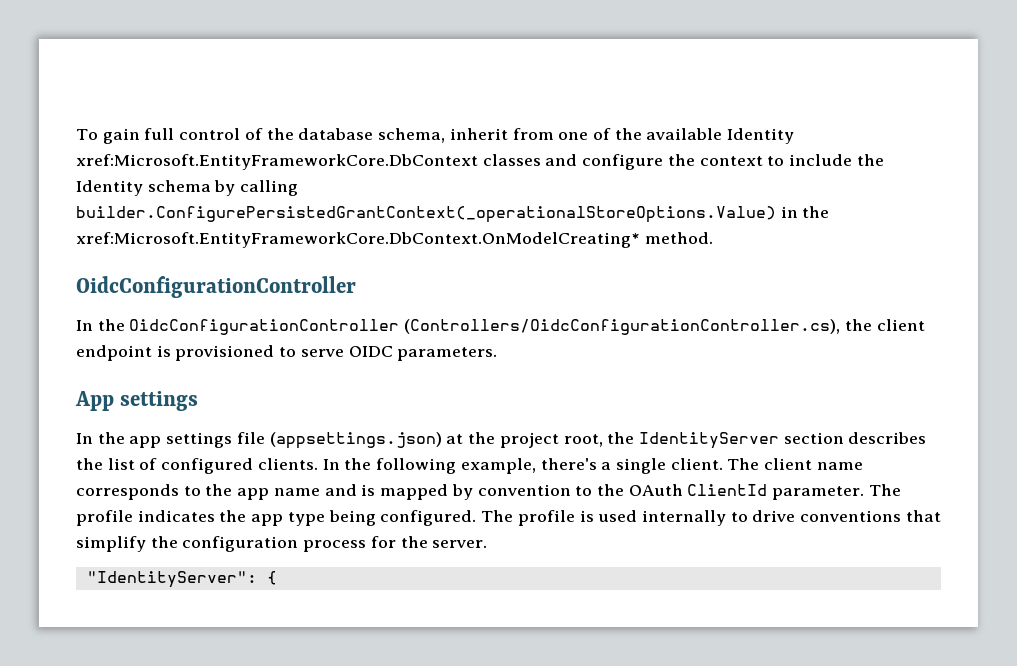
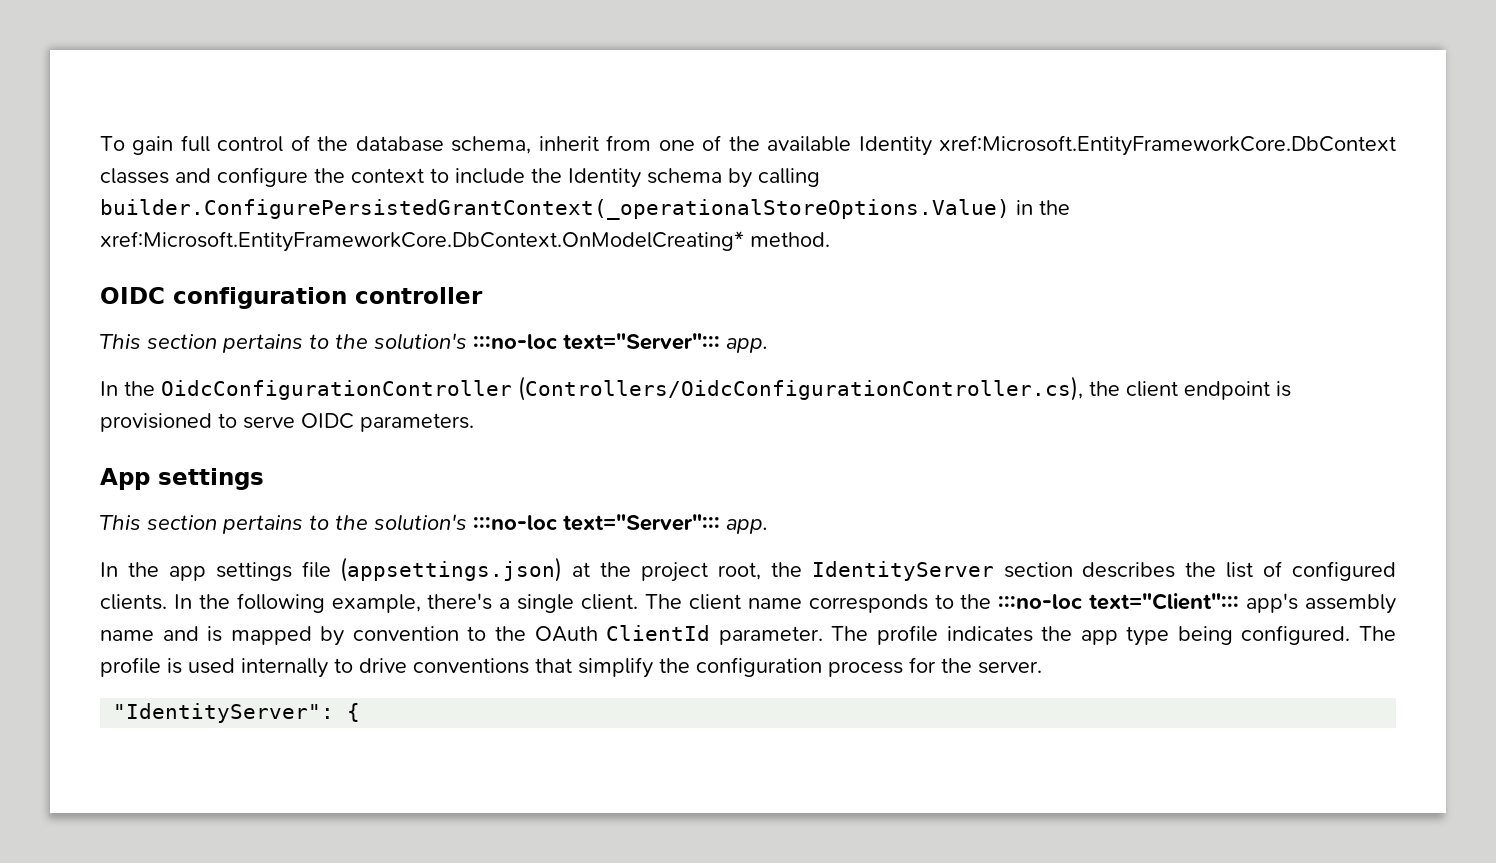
  To gain full control of the database schema, inherit from one of the available Identity xref:Microsoft.EntityFrameworkCore.DbContext classes and configure the context to include the Identity schema by calling builder.ConfigurePersistedGrantContext(_operationalStoreOptions.Value) in the xref:Microsoft.EntityFrameworkCore.DbContext.OnModelCreating* method.
- OidcConfigurationController
+ OIDC configuration controller
+ This section pertains to the solution's :::no-loc text="Server"::: app.
  App settings
+ This section pertains to the solution's :::no-loc text="Server"::: app.
- The client name corresponds to the app name and is mapped by convention to the OAuth ClientId parameter.
+ The client name corresponds to the :::no-loc text="Client"::: app's assembly name and is mapped by convention to the OAuth ClientId parameter.

